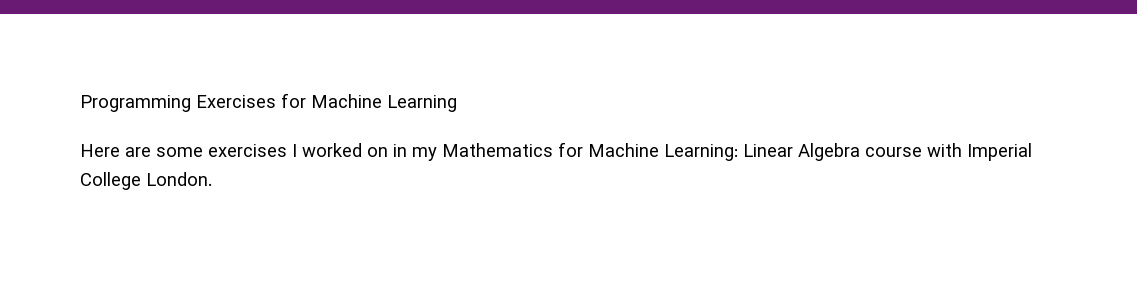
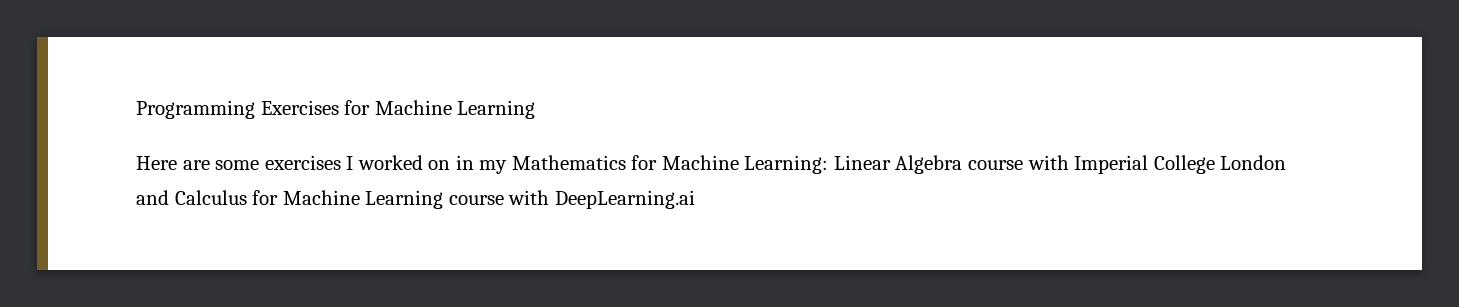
- Here are some exercises I worked on in my Mathematics for Machine Learning: Linear Algebra course with Imperial College London.
+ Here are some exercises I worked on in my Mathematics for Machine Learning: Linear Algebra course with Imperial College London and Calculus for Machine Learning course with DeepLearning.ai

